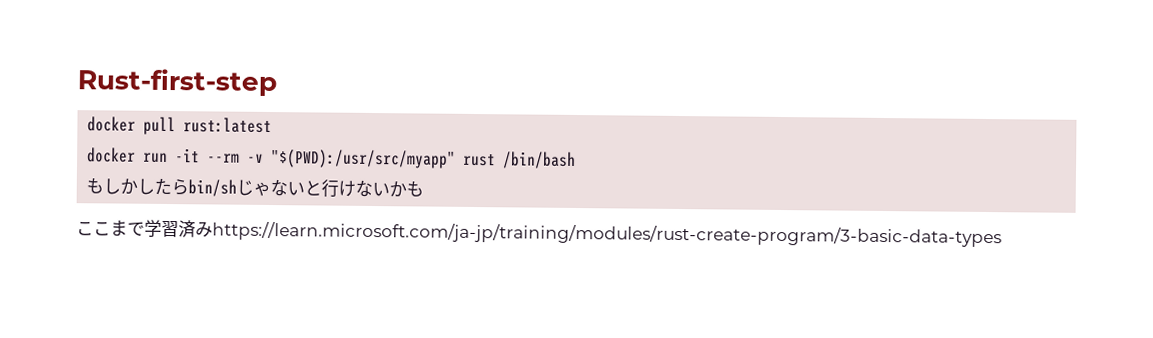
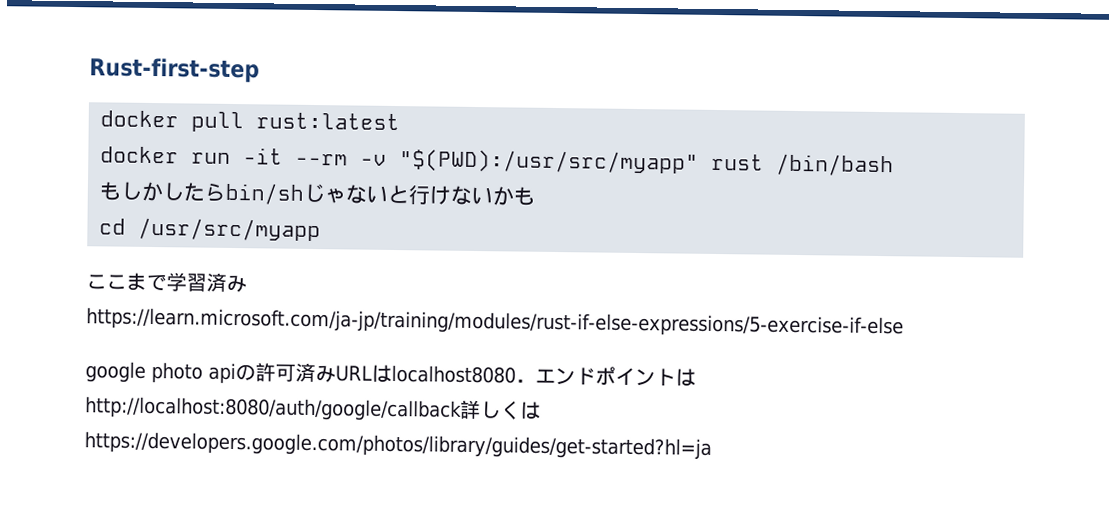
+ cd /usr/src/myapp
- ここまで学習済みhttps://learn.microsoft.com/ja-jp/training/modules/rust-create-program/3-basic-data-types
+ ここまで学習済みhttps://learn.microsoft.com/ja-jp/training/modules/rust-if-else-expressions/5-exercise-if-else
+ google photo apiの許可済みURLはlocalhost8080．エンドポイントはhttp://localhost:8080/auth/google/callback詳しくはhttps://developers.google.com/photos/library/guides/get-started?hl=ja

